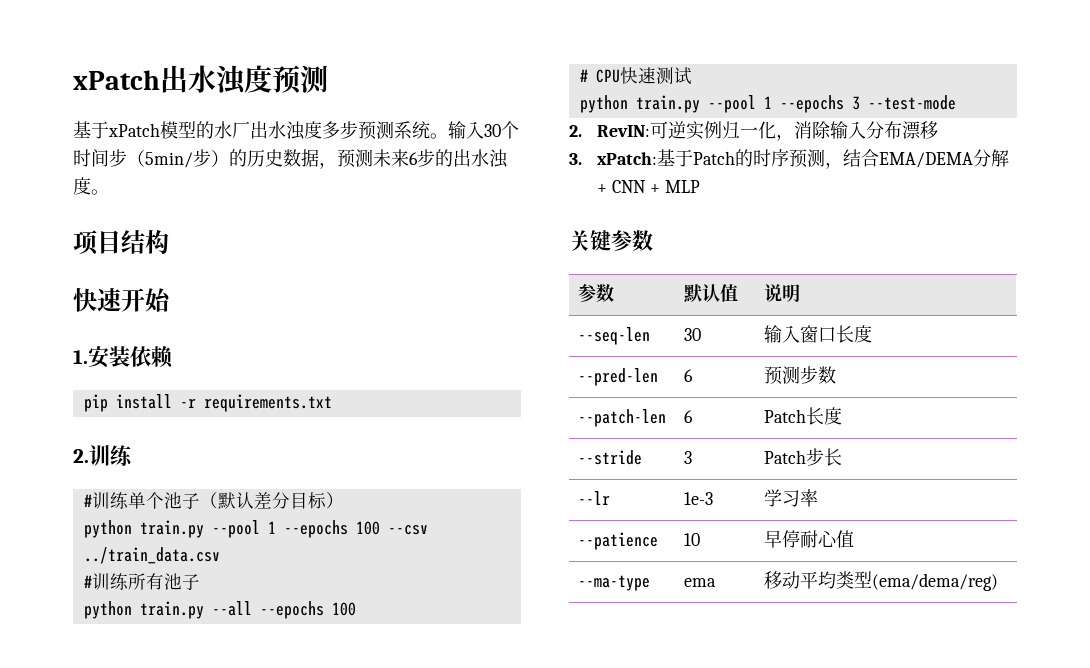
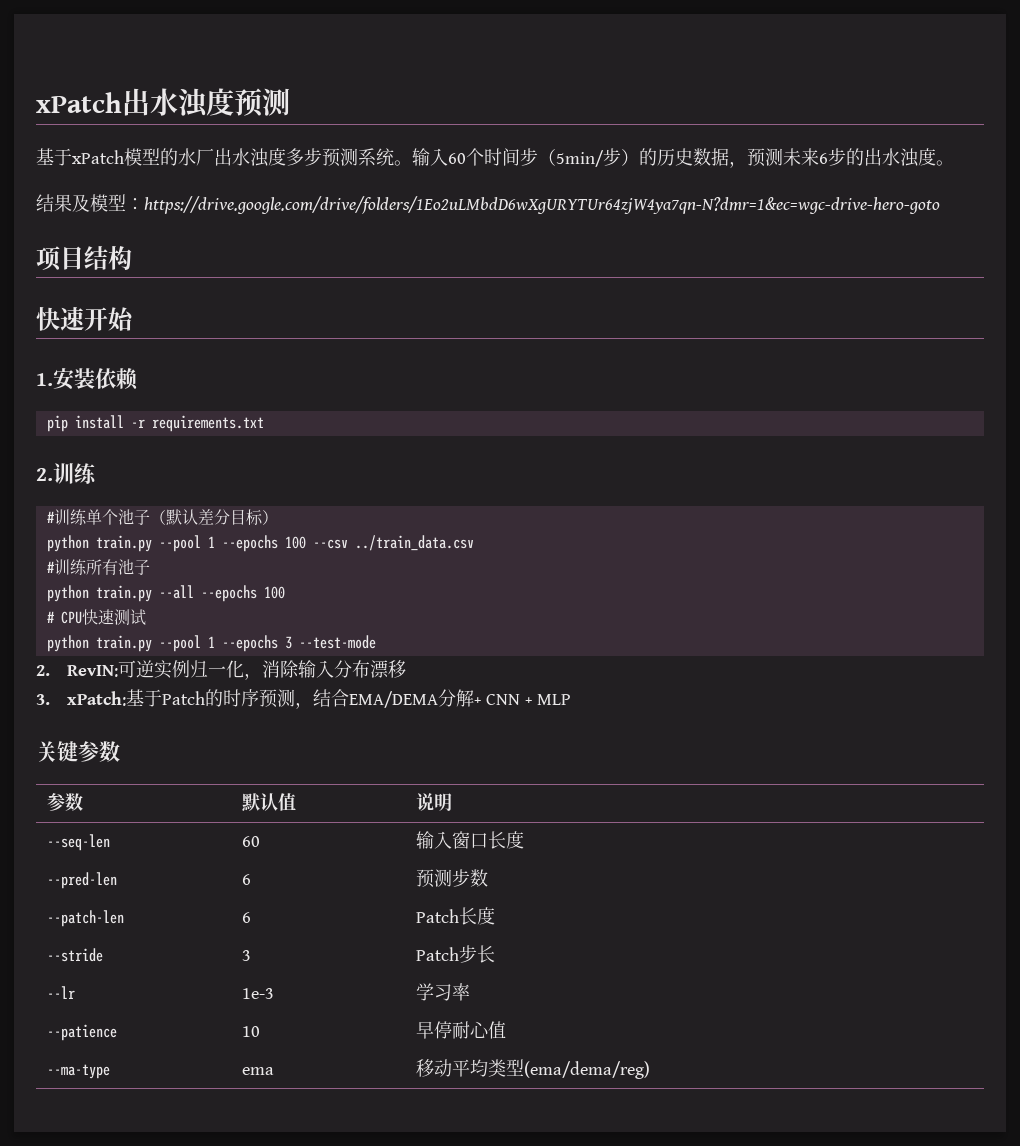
- 输入30个时间步（5min/步）的历史数据，预测未来6步的出水浊度。
+ 输入60个时间步（5min/步）的历史数据，预测未来6步的出水浊度。
+ 结果及模型：https://drive.google.com/drive/folders/1Eo2uLMbdD6wXgURYTUr64zjW4ya7qn-N?dmr=1&ec=wgc-drive-hero-goto
- --seq-len | 30 | 输入窗口长度
+ --seq-len | 60 | 输入窗口长度

